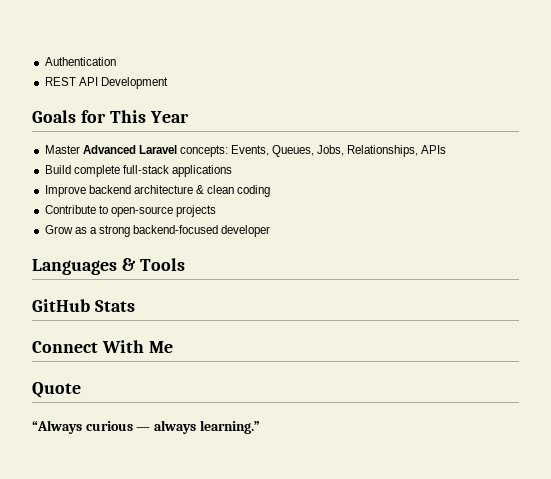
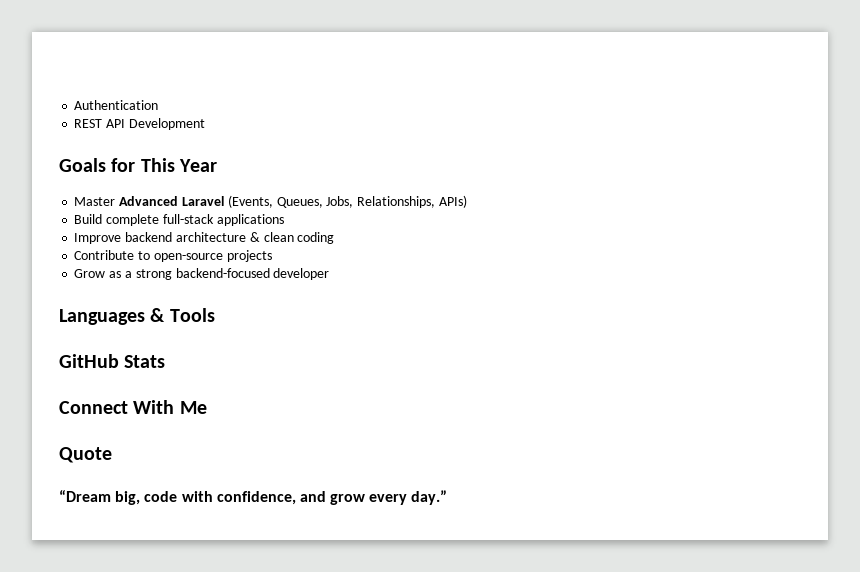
- Master Advanced Laravel concepts: Events, Queues, Jobs, Relationships, APIs
+ Master Advanced Laravel (Events, Queues, Jobs, Relationships, APIs)
- “Always curious — always learning.”
+ “Dream big, code with confidence, and grow every day.”

